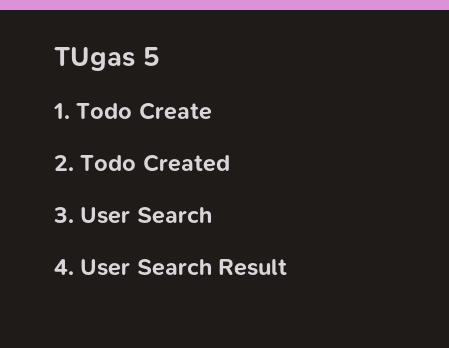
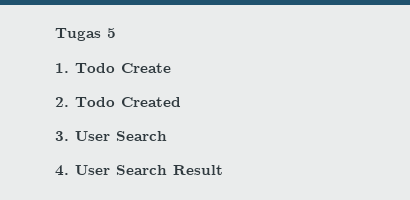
- TUgas 5
+ Tugas 5

